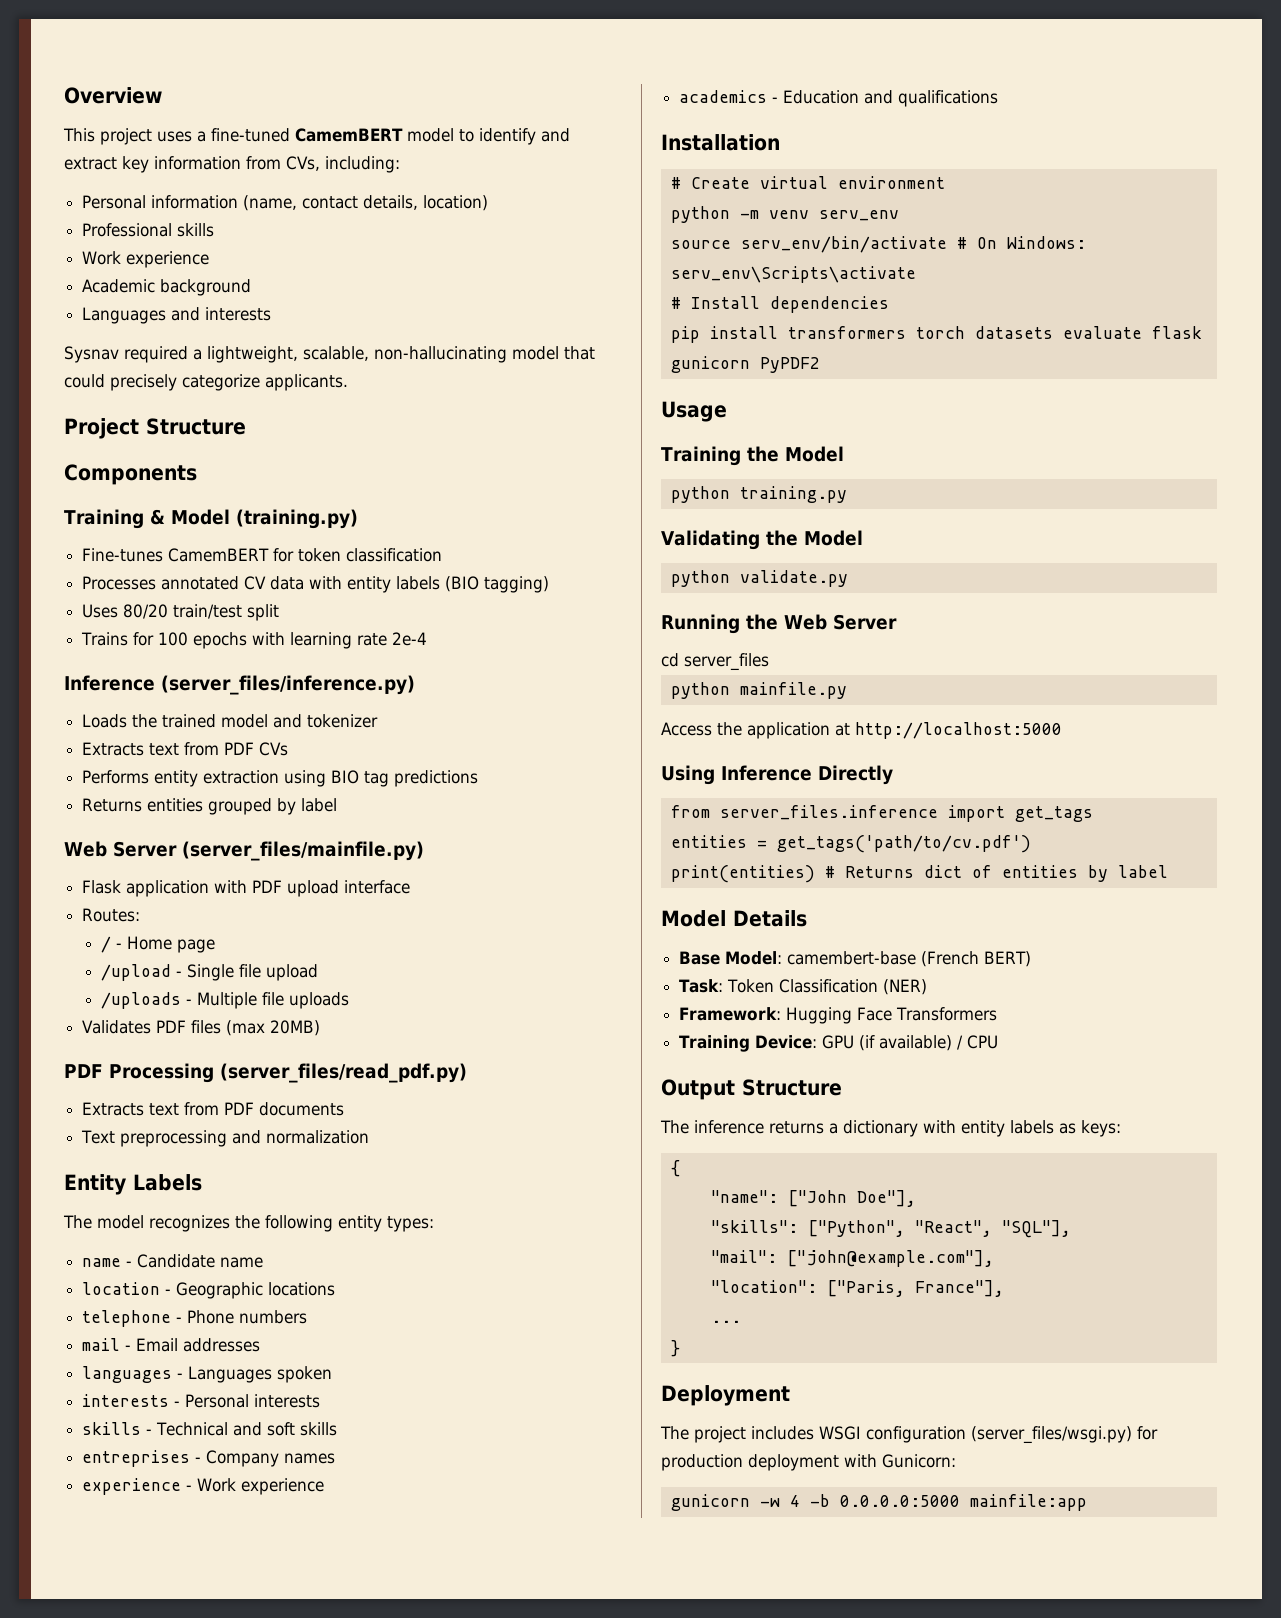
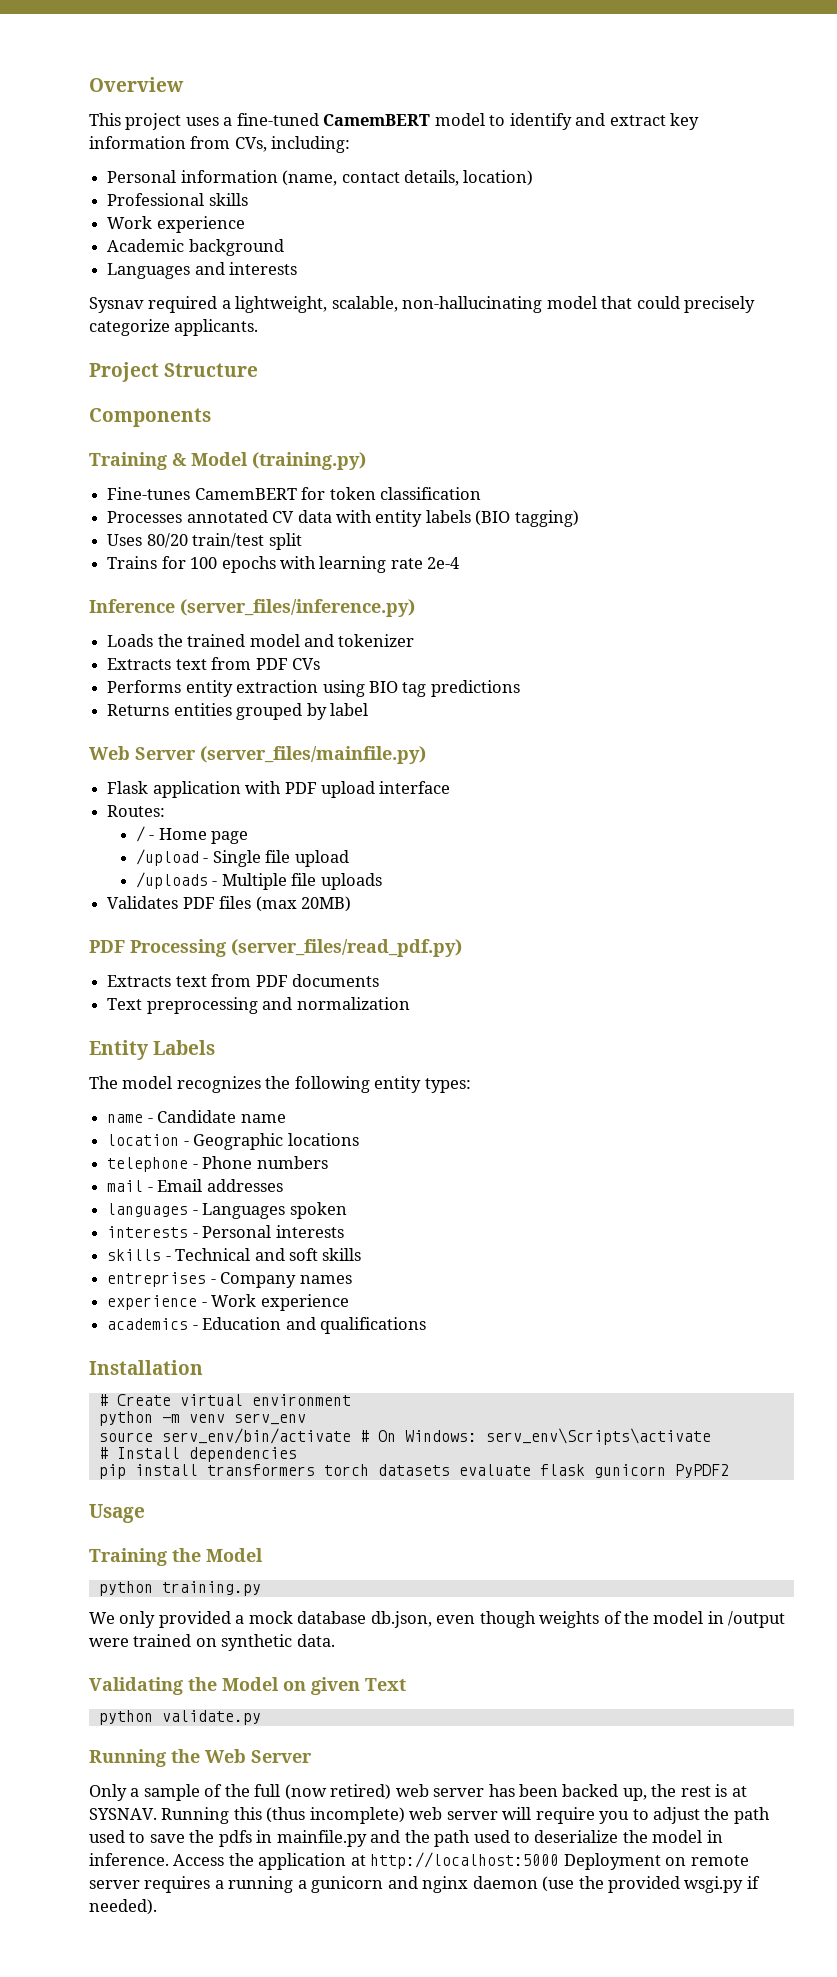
+ We only provided a mock database db.json, even though weights of the model in /output were trained on synthetic data.
- Validating the Model
+ Validating the Model on given Text
- cd server_files
- python mainfile.py
- Access the application at http://localhost:5000
- Using Inference Directly
- from server_files.inference import get_tags
- entities = get_tags('path/to/cv.pdf')
- print(entities) # Returns dict of entities by label
- Model Details
- Base Model: camembert-base (French BERT)
- Task: Token Classification (NER)
- Framework: Hugging Face Transformers
- Training Device: GPU (if available) / CPU
- Output Structure
- The inference returns a dictionary with entity labels as keys:
- {
- "name": ["John Doe"],
- "skills": ["Python", "React", "SQL"],
- "mail": ["john@example.com"],
- "location": ["Paris, France"],
- ...
- }
- Deployment
- The project includes WSGI configuration (server_files/wsgi.py) for production deployment with Gunicorn:
- gunicorn -w 4 -b 0.0.0.0:5000 mainfile:app
+ Only a sample of the full (now retired) web server has been backed up, the rest is at SYSNAV. Running this (thus incomplete) web server will require you to adjust the path used to save the pdfs in mainfile.py and the path used to deserialize the model in inference. Access the application at http://localhost:5000 Deployment on remote server requires a running a gunicorn and nginx daemon (use the provided wsgi.py if needed).

